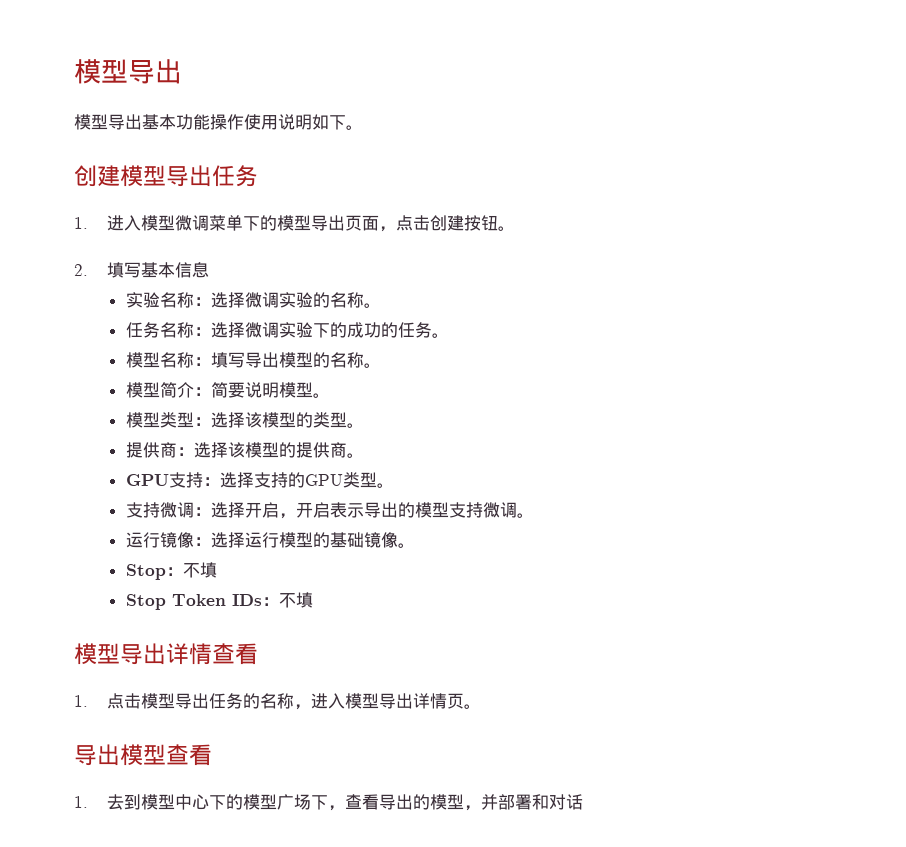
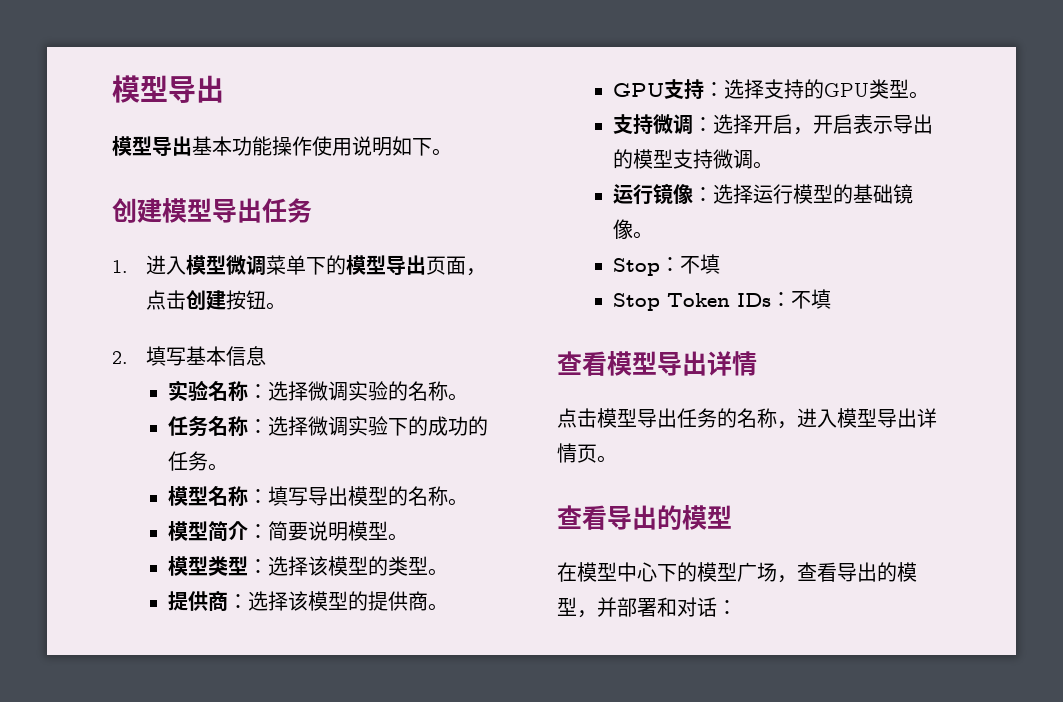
- 模型导出详情查看
- 1.点击模型导出任务的名称，进入模型导出详情页。
- 导出模型查看
- 1.去到模型中心下的模型广场下，查看导出的模型，并部署和对话
+ 查看模型导出详情
+ 点击模型导出任务的名称，进入模型导出详情页。
+ 查看导出的模型
+ 在模型中心下的模型广场，查看导出的模型，并部署和对话：

